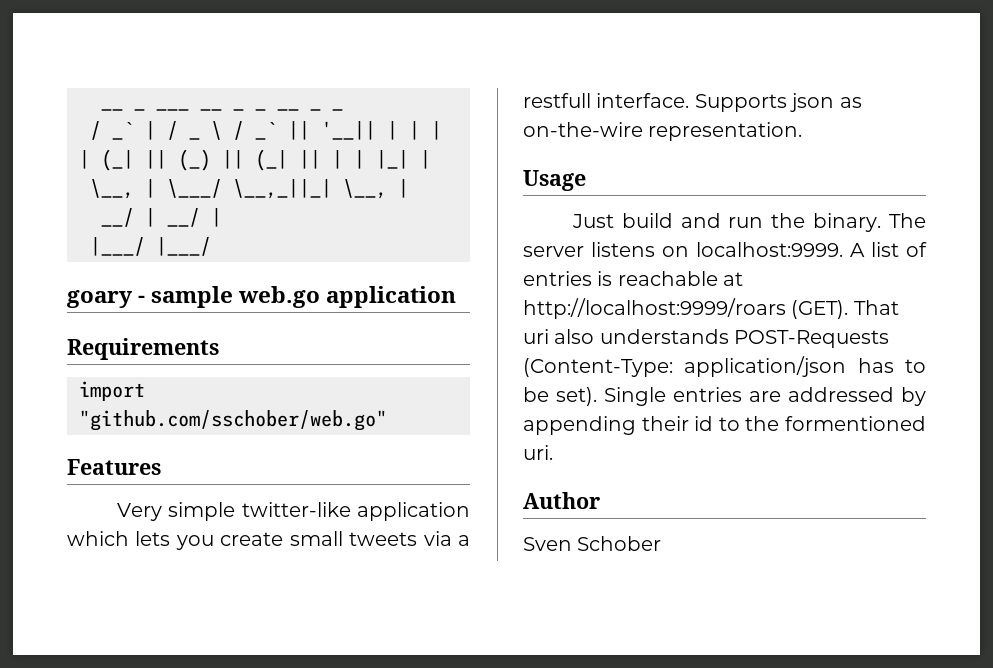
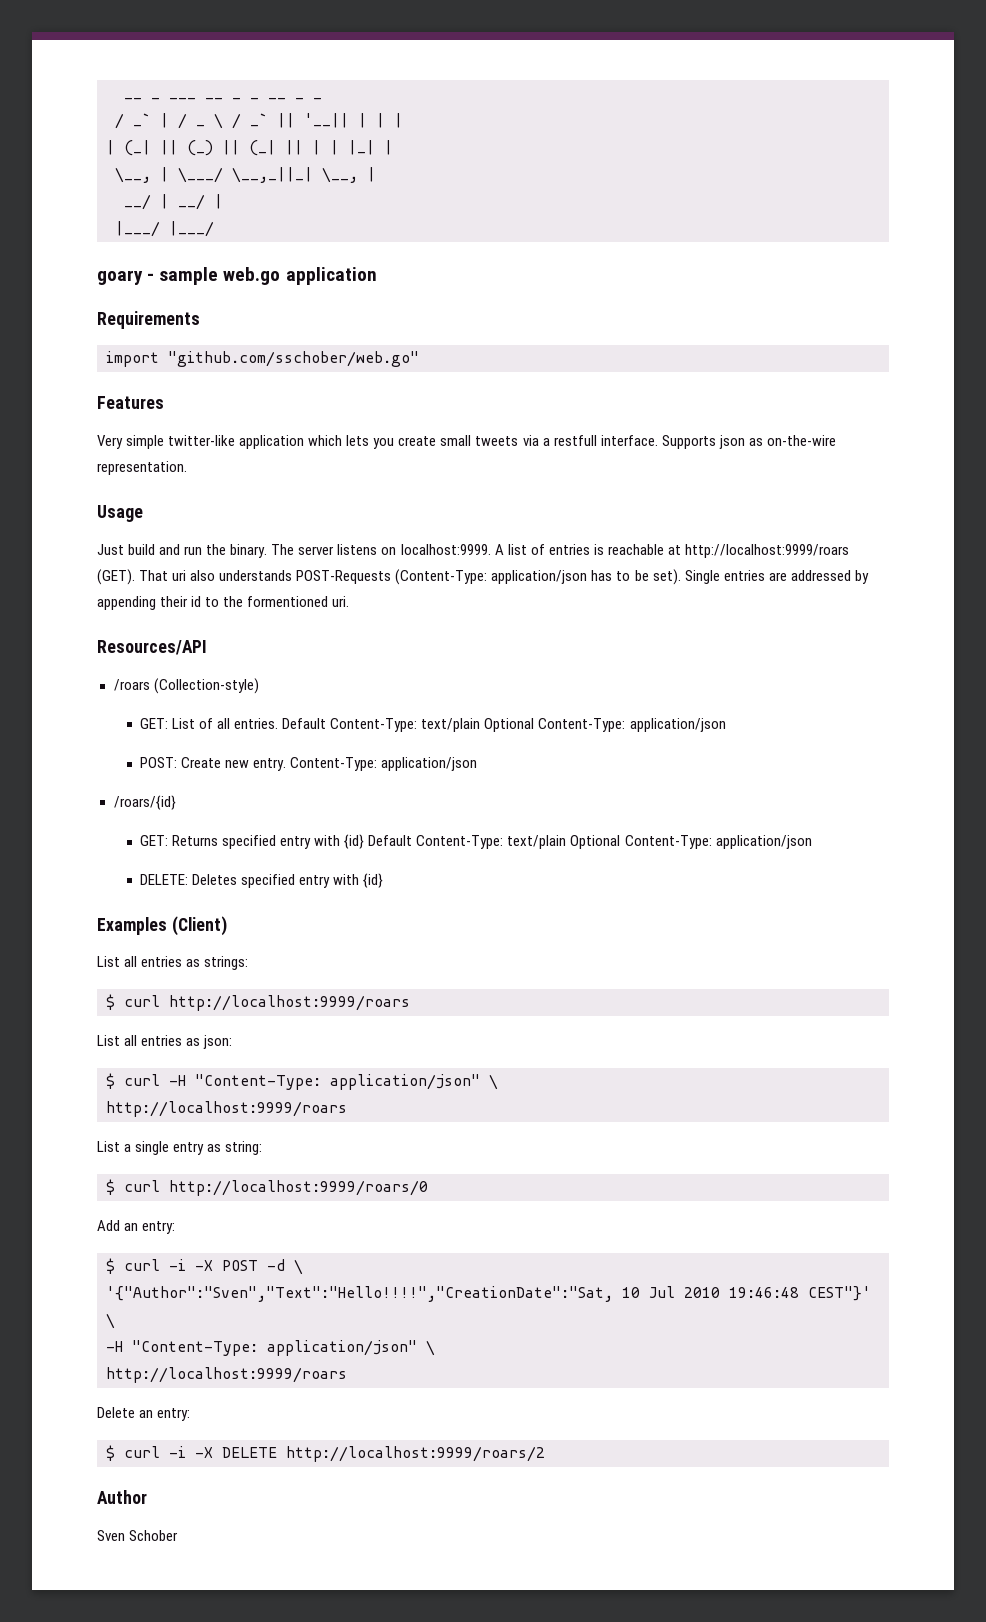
+ Resources/API
+ /roars (Collection-style)
+ GET: List of all entries. Default Content-Type: text/plain Optional Content-Type: application/json
+ POST: Create new entry. Content-Type: application/json
+ /roars/{id}
+ GET: Returns specified entry with {id} Default Content-Type: text/plain Optional Content-Type: application/json
+ DELETE: Deletes specified entry with {id}
+ Examples (Client)
+ List all entries as strings:
+ $ curl http://localhost:9999/roars
+ List all entries as json:
+ $ curl -H "Content-Type: application/json" \
+ http://localhost:9999/roars
+ List a single entry as string:
+ $ curl http://localhost:9999/roars/0
+ Add an entry:
+ $ curl -i -X POST -d \
+ '{"Author":"Sven","Text":"Hello!!!!","CreationDate":"Sat, 10 Jul 2010 19:46:48 CEST"}' \
+ -H "Content-Type: application/json" \
+ http://localhost:9999/roars
+ Delete an entry:
+ $ curl -i -X DELETE http://localhost:9999/roars/2

